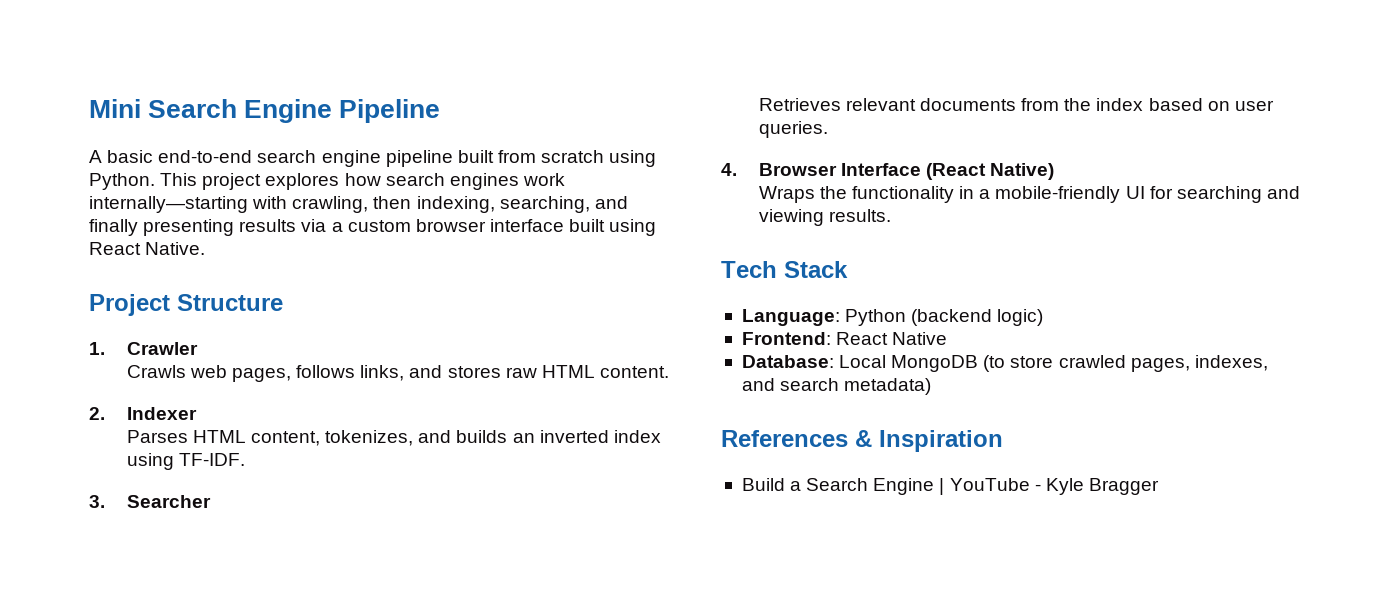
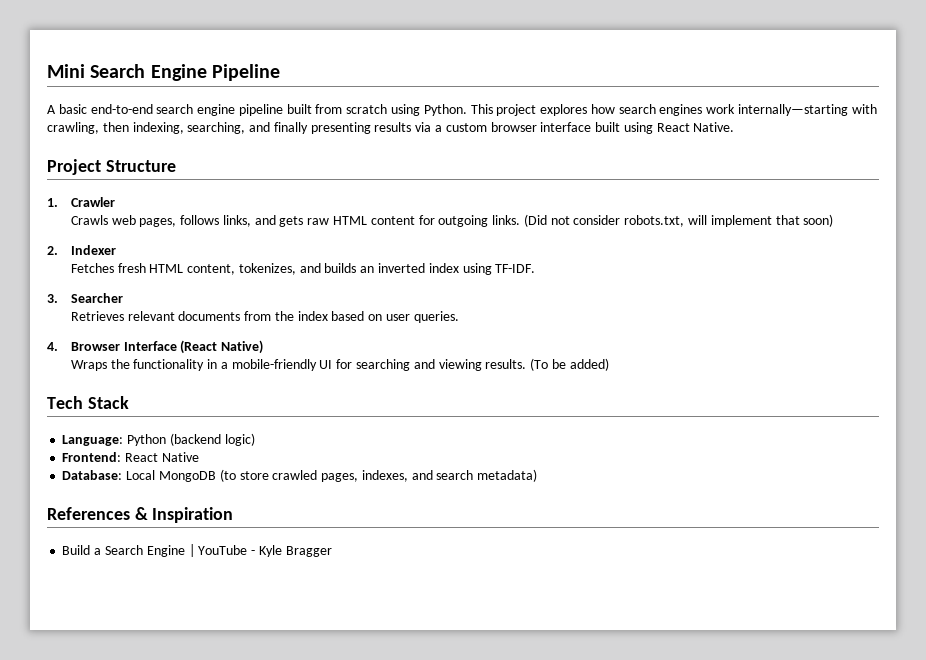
- Crawls web pages, follows links, and stores raw HTML content.
+ Crawls web pages, follows links, and gets raw HTML content for outgoing links. (Did not consider robots.txt, will implement that soon)
- Parses HTML content, tokenizes, and builds an inverted index using TF-IDF.
+ Fetches fresh HTML content, tokenizes, and builds an inverted index using TF-IDF.
+ (To be added)

